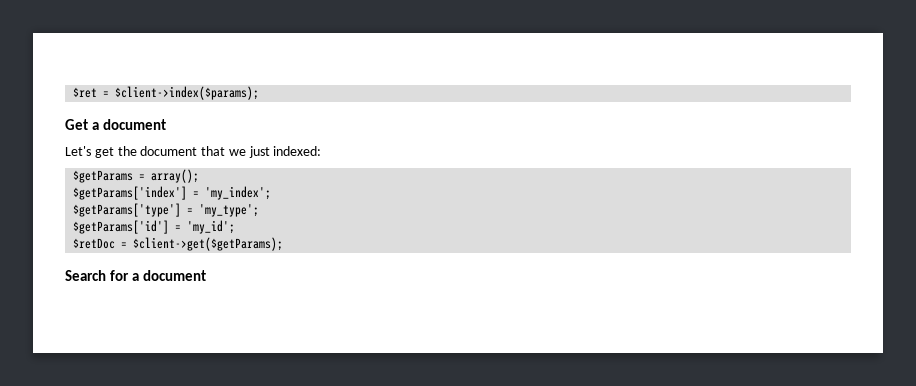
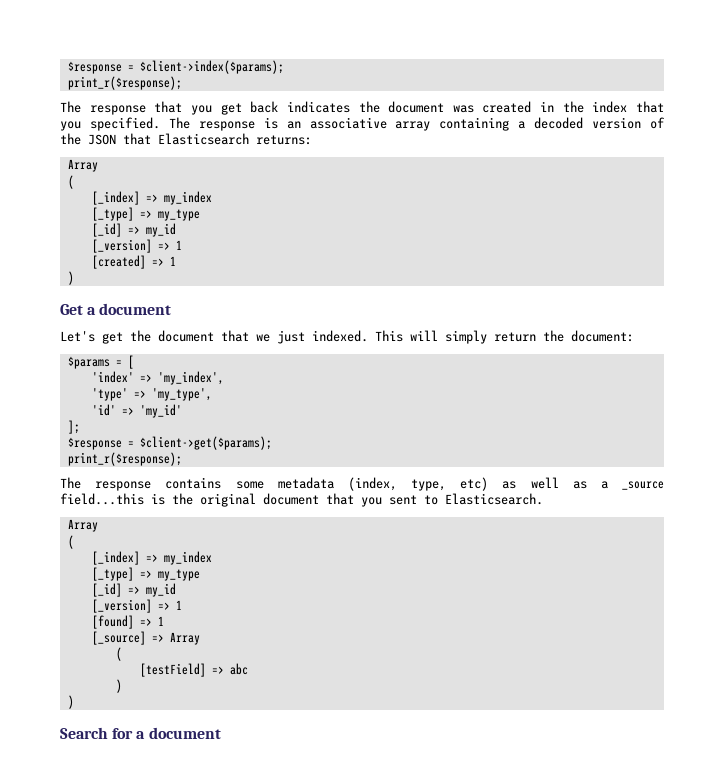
- $ret = $client->index($params);
+ $response = $client->index($params);
+ print_r($response);
+ The response that you get back indicates the document was created in the index that you specified. The response is an associative array containing a decoded version of the JSON that Elasticsearch returns:
+ Array
+ (
+ [_index] => my_index
+ [_type] => my_type
+ [_id] => my_id
+ [_version] => 1
+ [created] => 1
+ )
- Let's get the document that we just indexed:
- $getParams = array();
- $getParams['index'] = 'my_index';
- $getParams['type'] = 'my_type';
- $getParams['id'] = 'my_id';
- $retDoc = $client->get($getParams);
+ Let's get the document that we just indexed. This will simply return the document:
+ $params = [
+ 'index' => 'my_index',
+ 'type' => 'my_type',
+ 'id' => 'my_id'
+ ];
+ $response = $client->get($params);
+ print_r($response);
+ The response contains some metadata (index, type, etc) as well as a _source field...this is the original document that you sent to Elasticsearch.
+ Array
+ (
+ [_index] => my_index
+ [_type] => my_type
+ [_id] => my_id
+ [_version] => 1
+ [found] => 1
+ [_source] => Array
+ (
+ [testField] => abc
+ )
+ )

